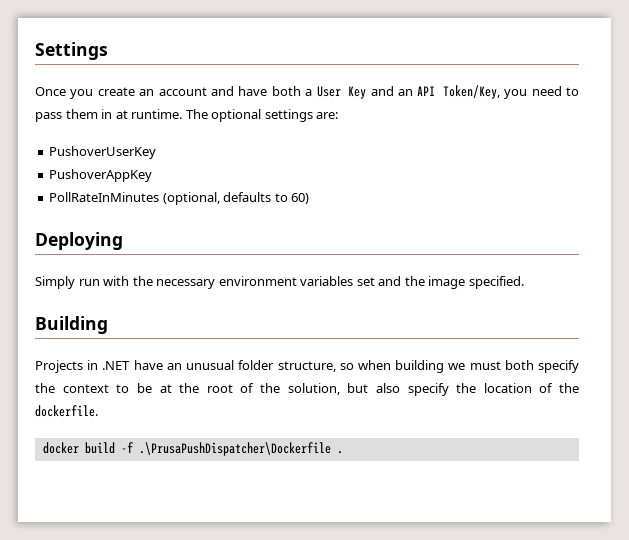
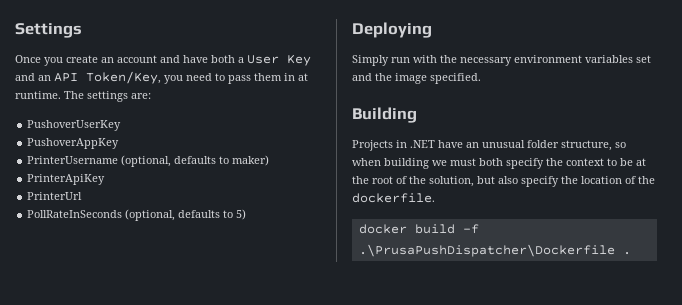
- The optional settings are:
+ The settings are:
- PollRateInMinutes (optional, defaults to 60)
+ PrinterUsername (optional, defaults to maker)
+ PrinterApiKey
+ PrinterUrl
+ PollRateInSeconds (optional, defaults to 5)

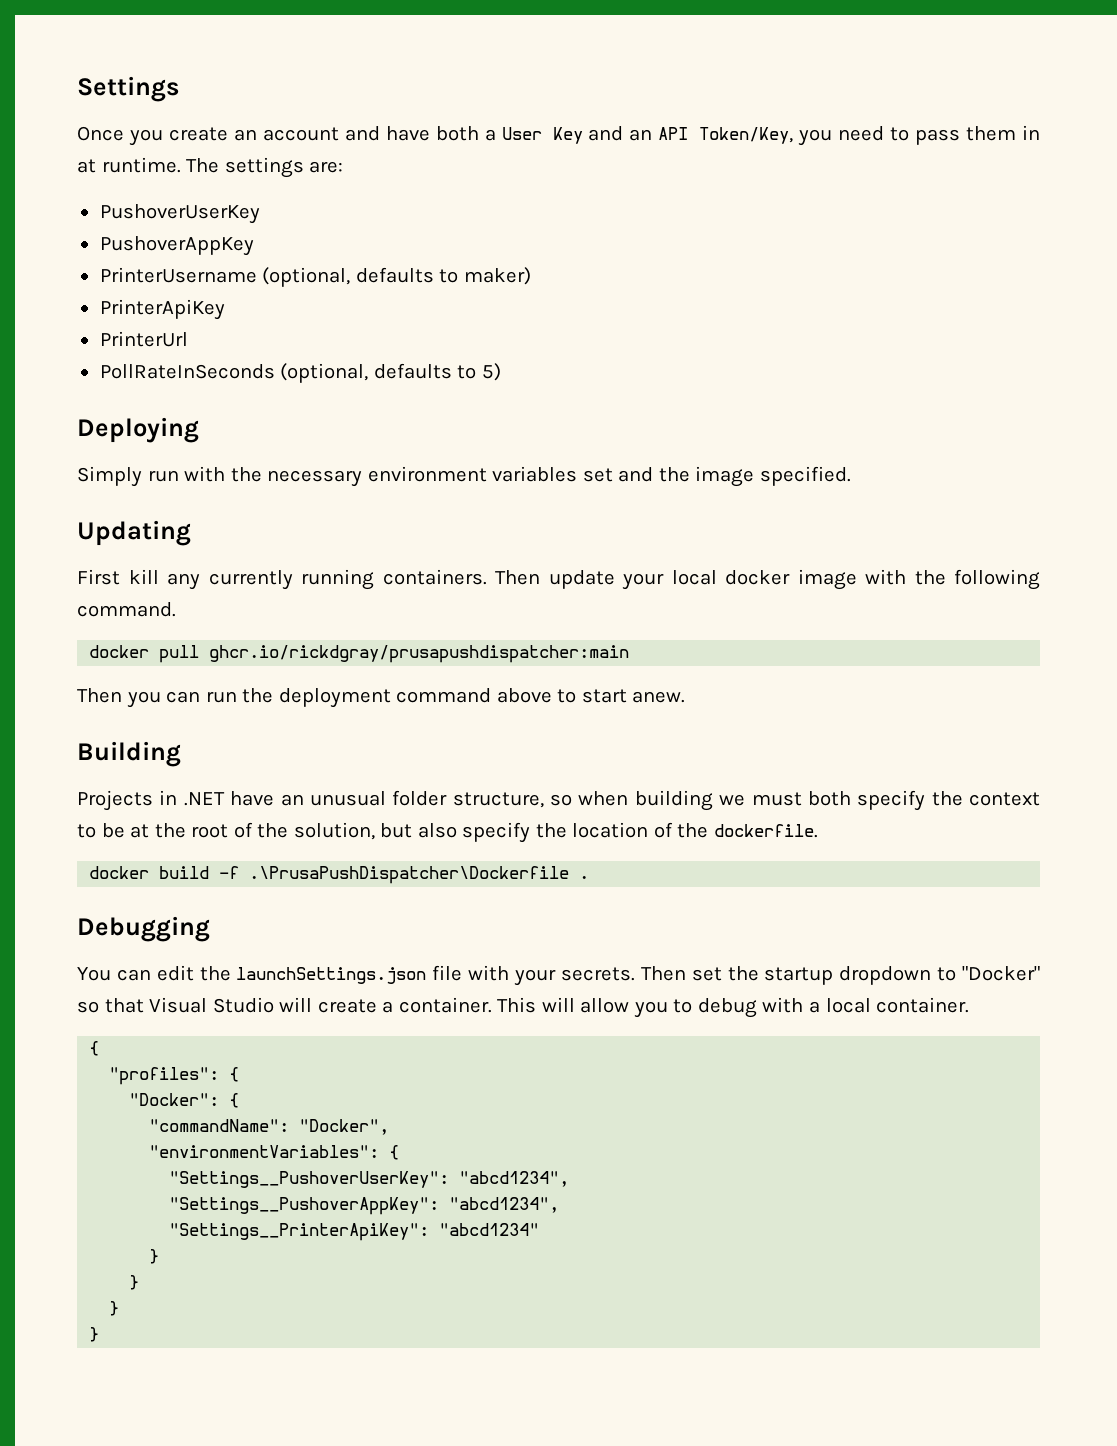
+ Updating
+ First kill any currently running containers. Then update your local docker image with the following command.
+ docker pull ghcr.io/rickdgray/prusapushdispatcher:main
+ Then you can run the deployment command above to start anew.
+ Debugging
+ You can edit the launchSettings.json file with your secrets. Then set the startup dropdown to "Docker" so that Visual Studio will create a container. This will allow you to debug with a local container.
+ {
+ "profiles": {
+ "Docker": {
+ "commandName": "Docker",
+ "environmentVariables": {
+ "Settings__PushoverUserKey": "abcd1234",
+ "Settings__PushoverAppKey": "abcd1234",
+ "Settings__PrinterApiKey": "abcd1234"
+ }
+ }
+ }
+ }

